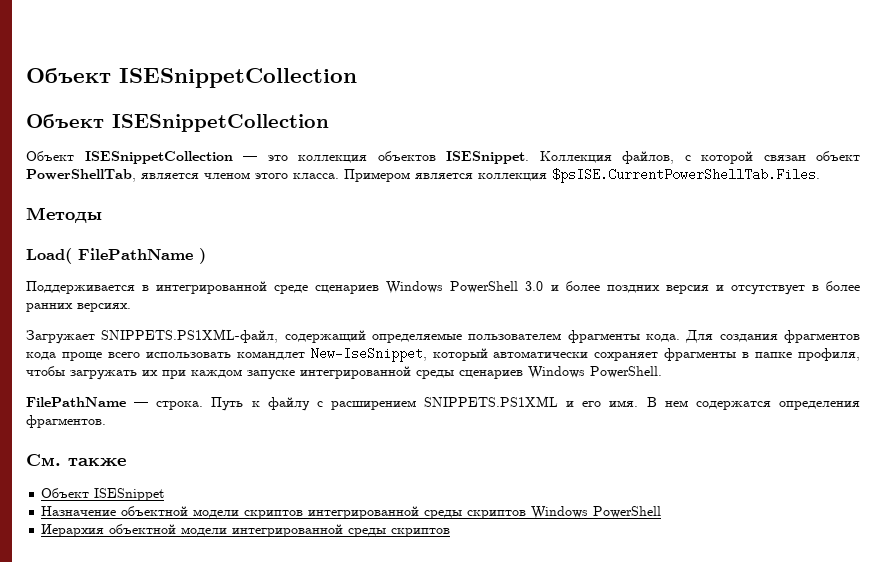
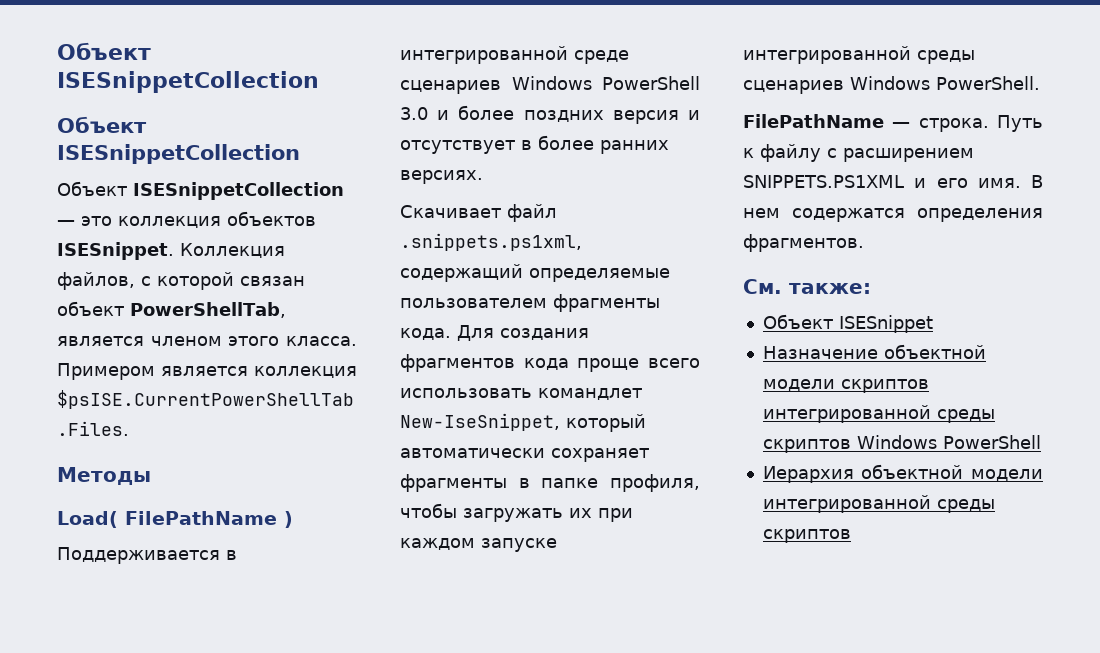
- Загружает SNIPPETS.PS1XML-файл, содержащий определяемые пользователем фрагменты кода.
+ Скачивает файл .snippets.ps1xml, содержащий определяемые пользователем фрагменты кода.
- См. также
+ См. также:

